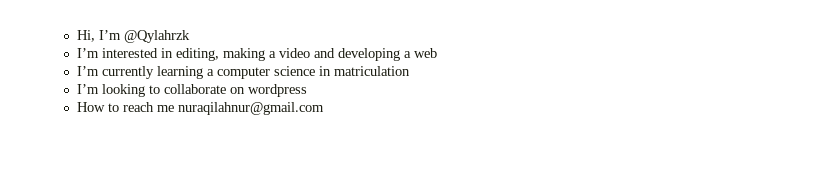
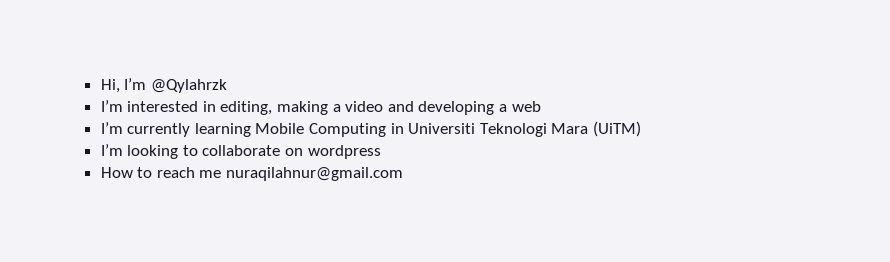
- I’m currently learning a computer science in matriculation
+ I’m currently learning Mobile Computing in Universiti Teknologi Mara (UiTM)

